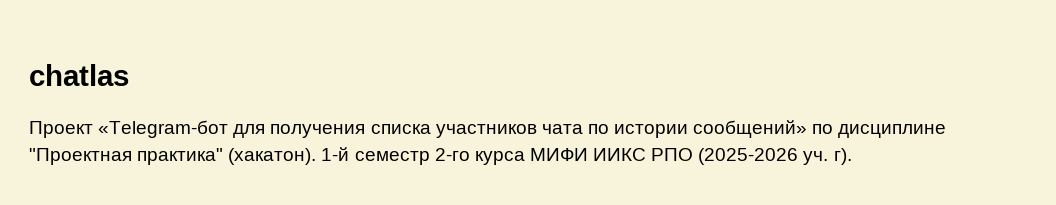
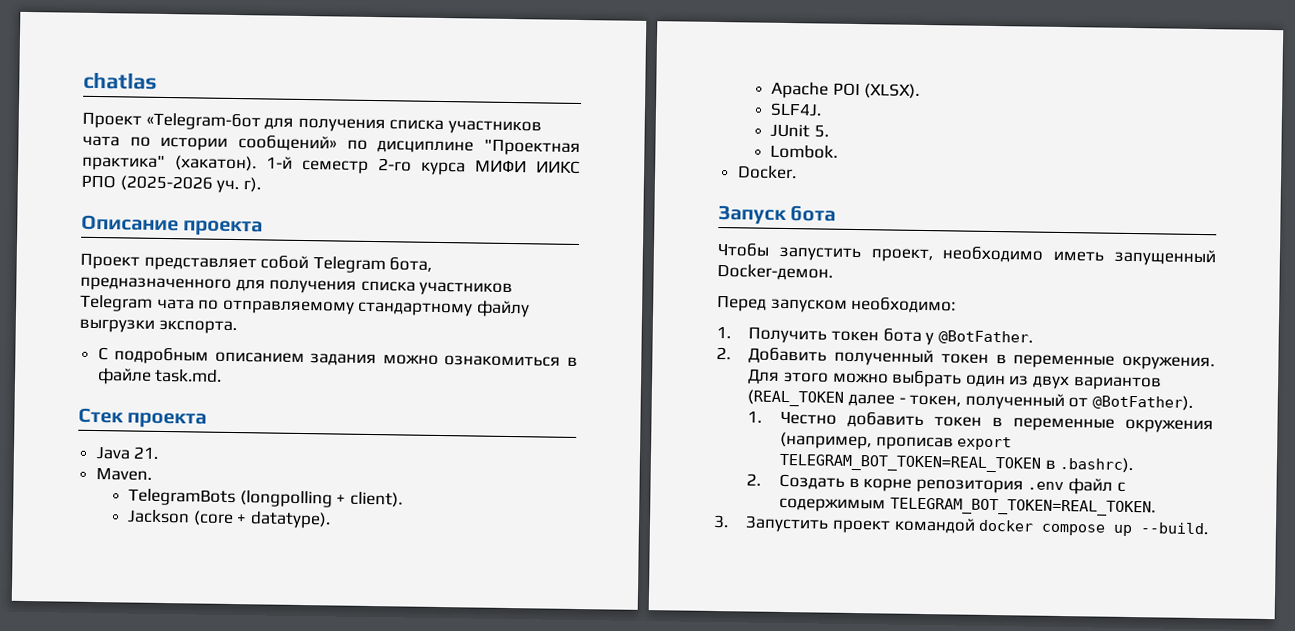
+ Описание проекта
+ Проект представляет собой Telegram бота, предназначенного для получения списка участников Telegram чата по отправляемому стандартному файлу выгрузки экспорта.
+ С подробным описанием задания можно ознакомиться в файле task.md.
+ Стек проекта
+ Java 21.
+ Maven.
+ TelegramBots (longpolling + client).
+ Jackson (core + datatype).
+ Apache POI (XLSX).
+ SLF4J.
+ JUnit 5.
+ Lombok.
+ Docker.
+ Запуск бота
+ Чтобы запустить проект, необходимо иметь запущенный Docker-демон.
+ Перед запуском необходимо:
+ 1. Получить токен бота у @BotFather.
+ 2. Добавить полученный токен в переменные окружения. Для этого можно выбрать один из двух вариантов (REAL_TOKEN далее - токен, полученный от @BotFather).
+ 1. Честно добавить токен в переменные окружения (например, прописав export TELEGRAM_BOT_TOKEN=REAL_TOKEN в .bashrc).
+ 2. Создать в корне репозитория .env файл с содержимым TELEGRAM_BOT_TOKEN=REAL_TOKEN.
+ 3. Запустить проект командой docker compose up --build.

